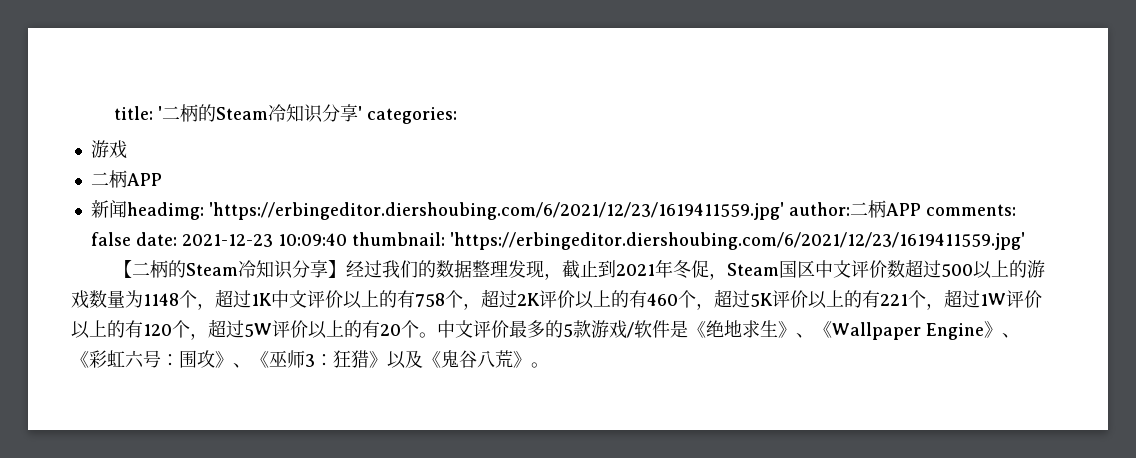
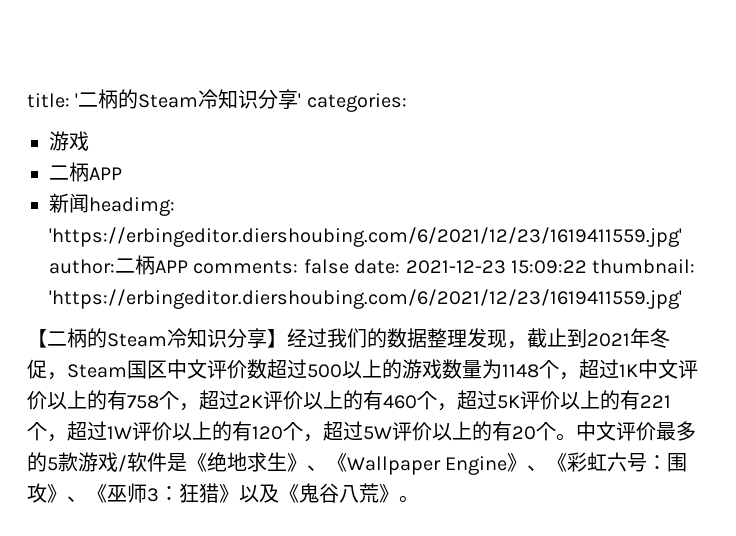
- 新闻headimg: 'https://erbingeditor.diershoubing.com/6/2021/12/23/1619411559.jpg' author:二柄APP comments: false date: 2021-12-23 10:09:40 thumbnail: 'https://erbingeditor.diershoubing.com/6/2021/12/23/1619411559.jpg'
+ 新闻headimg: 'https://erbingeditor.diershoubing.com/6/2021/12/23/1619411559.jpg' author:二柄APP comments: false date: 2021-12-23 15:09:22 thumbnail: 'https://erbingeditor.diershoubing.com/6/2021/12/23/1619411559.jpg'

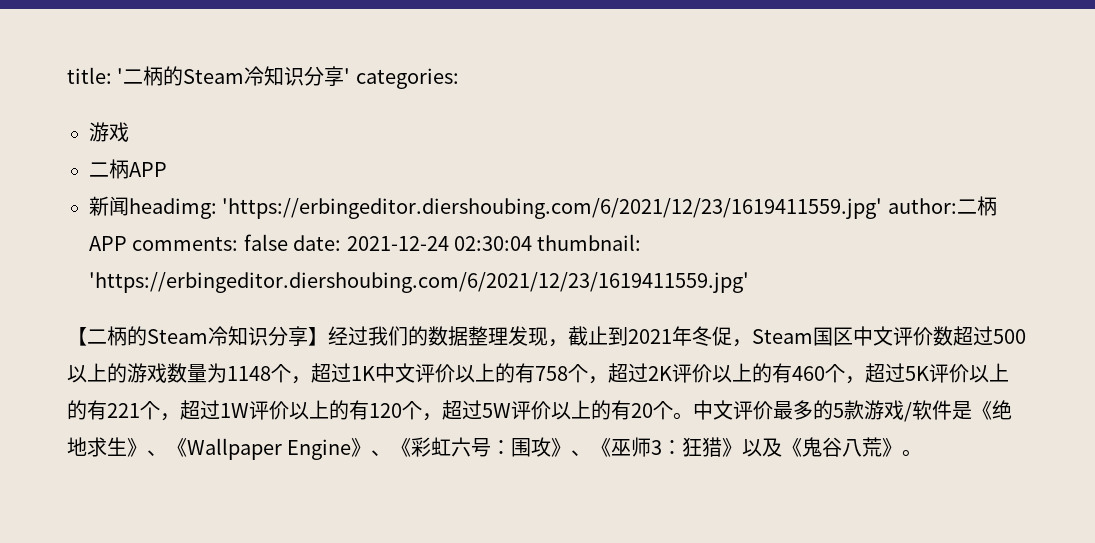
- 新闻headimg: 'https://erbingeditor.diershoubing.com/6/2021/12/23/1619411559.jpg' author:二柄APP comments: false date: 2021-12-23 15:09:22 thumbnail: 'https://erbingeditor.diershoubing.com/6/2021/12/23/1619411559.jpg'
+ 新闻headimg: 'https://erbingeditor.diershoubing.com/6/2021/12/23/1619411559.jpg' author:二柄APP comments: false date: 2021-12-24 02:30:04 thumbnail: 'https://erbingeditor.diershoubing.com/6/2021/12/23/1619411559.jpg'

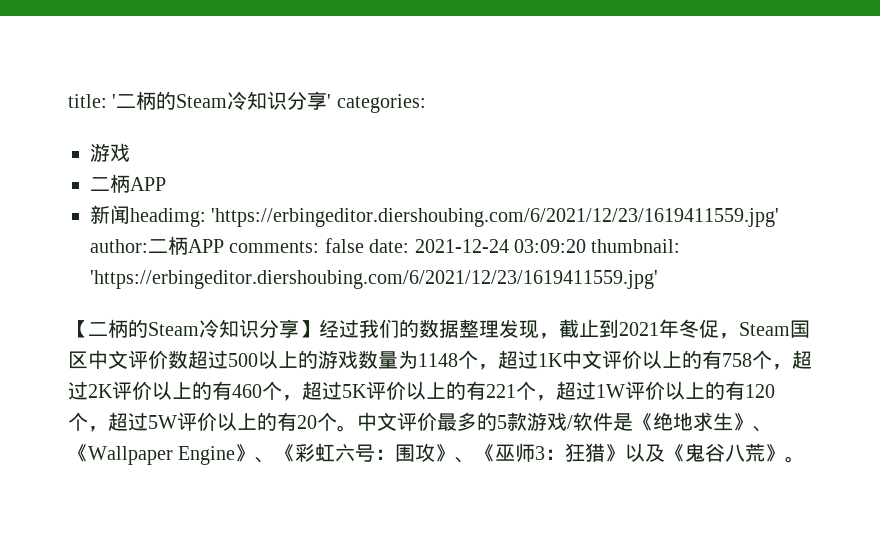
- 新闻headimg: 'https://erbingeditor.diershoubing.com/6/2021/12/23/1619411559.jpg' author:二柄APP comments: false date: 2021-12-24 02:30:04 thumbnail: 'https://erbingeditor.diershoubing.com/6/2021/12/23/1619411559.jpg'
+ 新闻headimg: 'https://erbingeditor.diershoubing.com/6/2021/12/23/1619411559.jpg' author:二柄APP comments: false date: 2021-12-24 03:09:20 thumbnail: 'https://erbingeditor.diershoubing.com/6/2021/12/23/1619411559.jpg'

